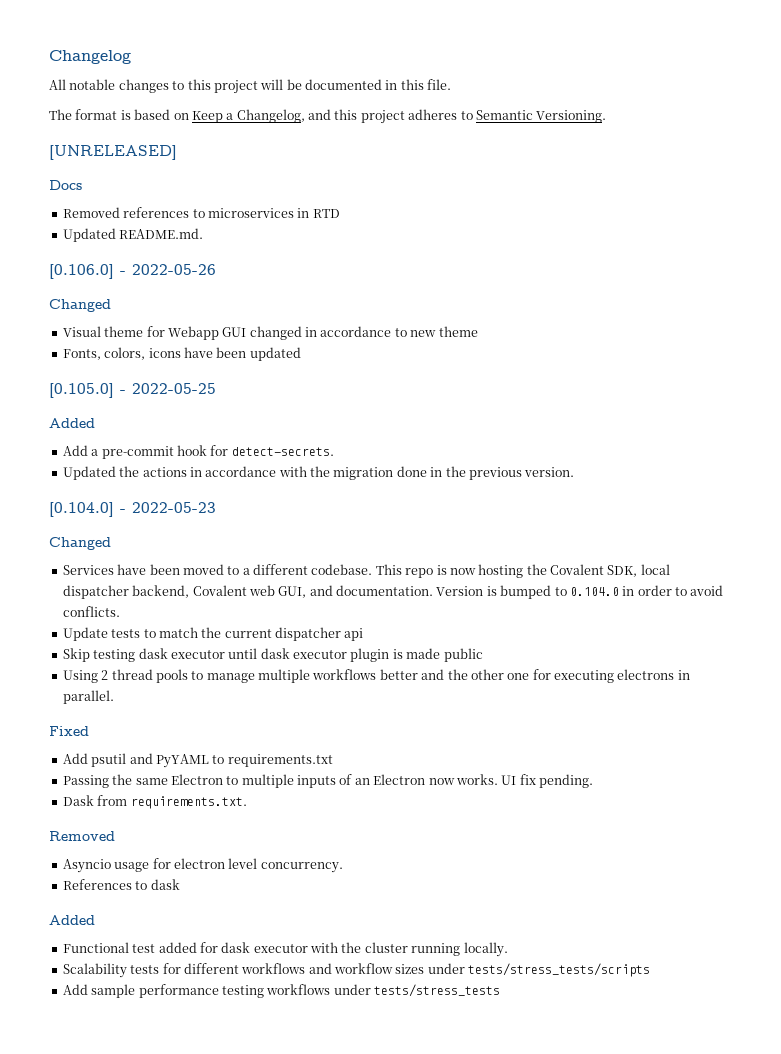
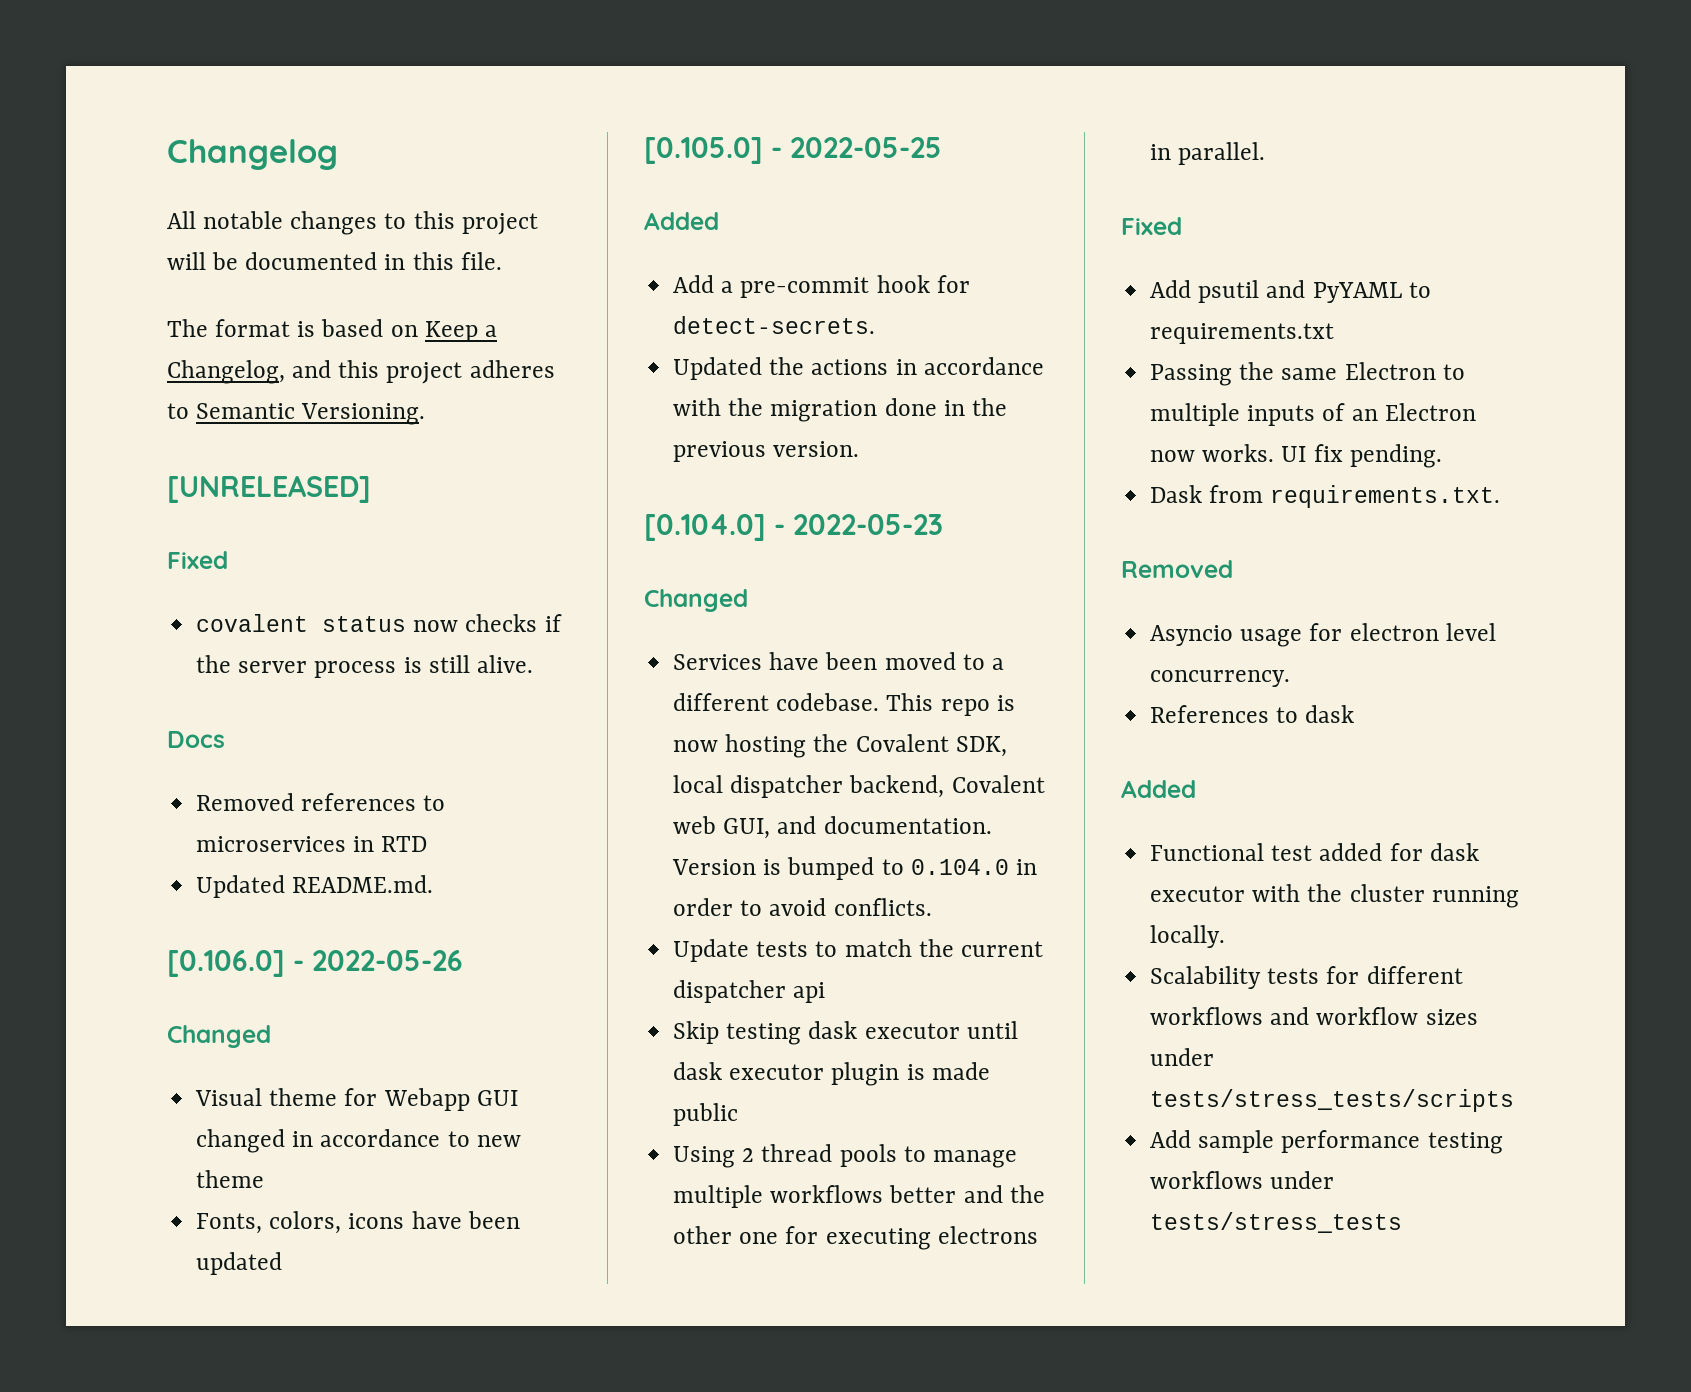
  [UNRELEASED]
+ Fixed
+ covalent status now checks if the server process is still alive.

